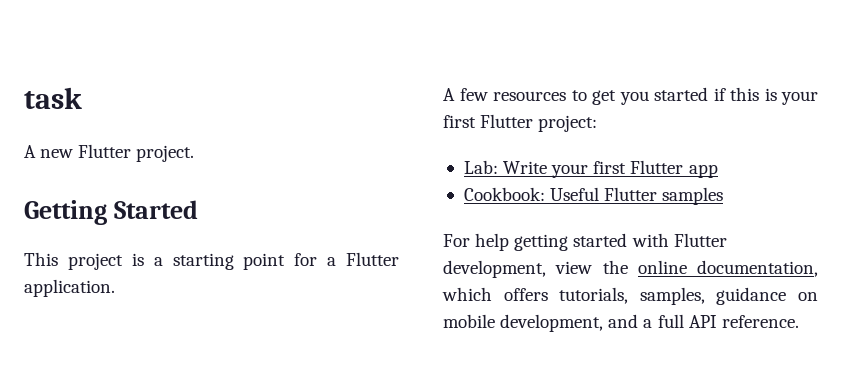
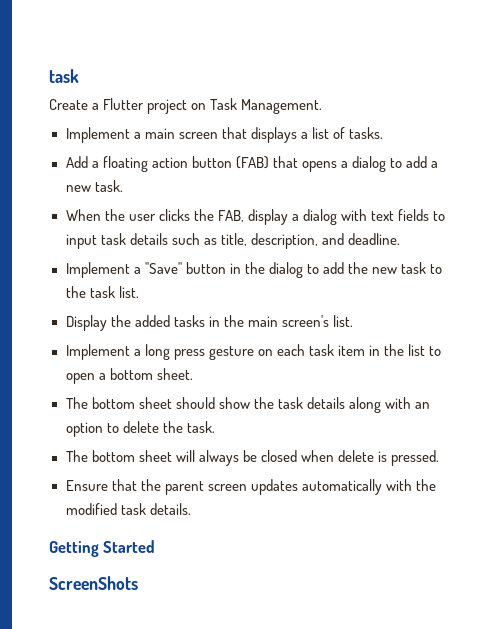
- A new Flutter project.
+ Create a Flutter project on Task Management.
+ Implement a main screen that displays a list of tasks.
+ Add a floating action button (FAB) that opens a dialog to add a new task.
+ When the user clicks the FAB, display a dialog with text fields to input task details such as title, description, and deadline.
+ Implement a "Save" button in the dialog to add the new task to the task list.
+ Display the added tasks in the main screen's list.
+ Implement a long press gesture on each task item in the list to open a bottom sheet.
+ The bottom sheet should show the task details along with an option to delete the task.
+ The bottom sheet will always be closed when delete is pressed.
+ Ensure that the parent screen updates automatically with the modified task details.
  Getting Started
- This project is a starting point for a Flutter application.
- A few resources to get you started if this is your first Flutter project:
- Lab: Write your first Flutter app
- Cookbook: Useful Flutter samples
- For help getting started with Flutter development, view the online documentation, which offers tutorials, samples, guidance on mobile development, and a full API reference.
+ ScreenShots

